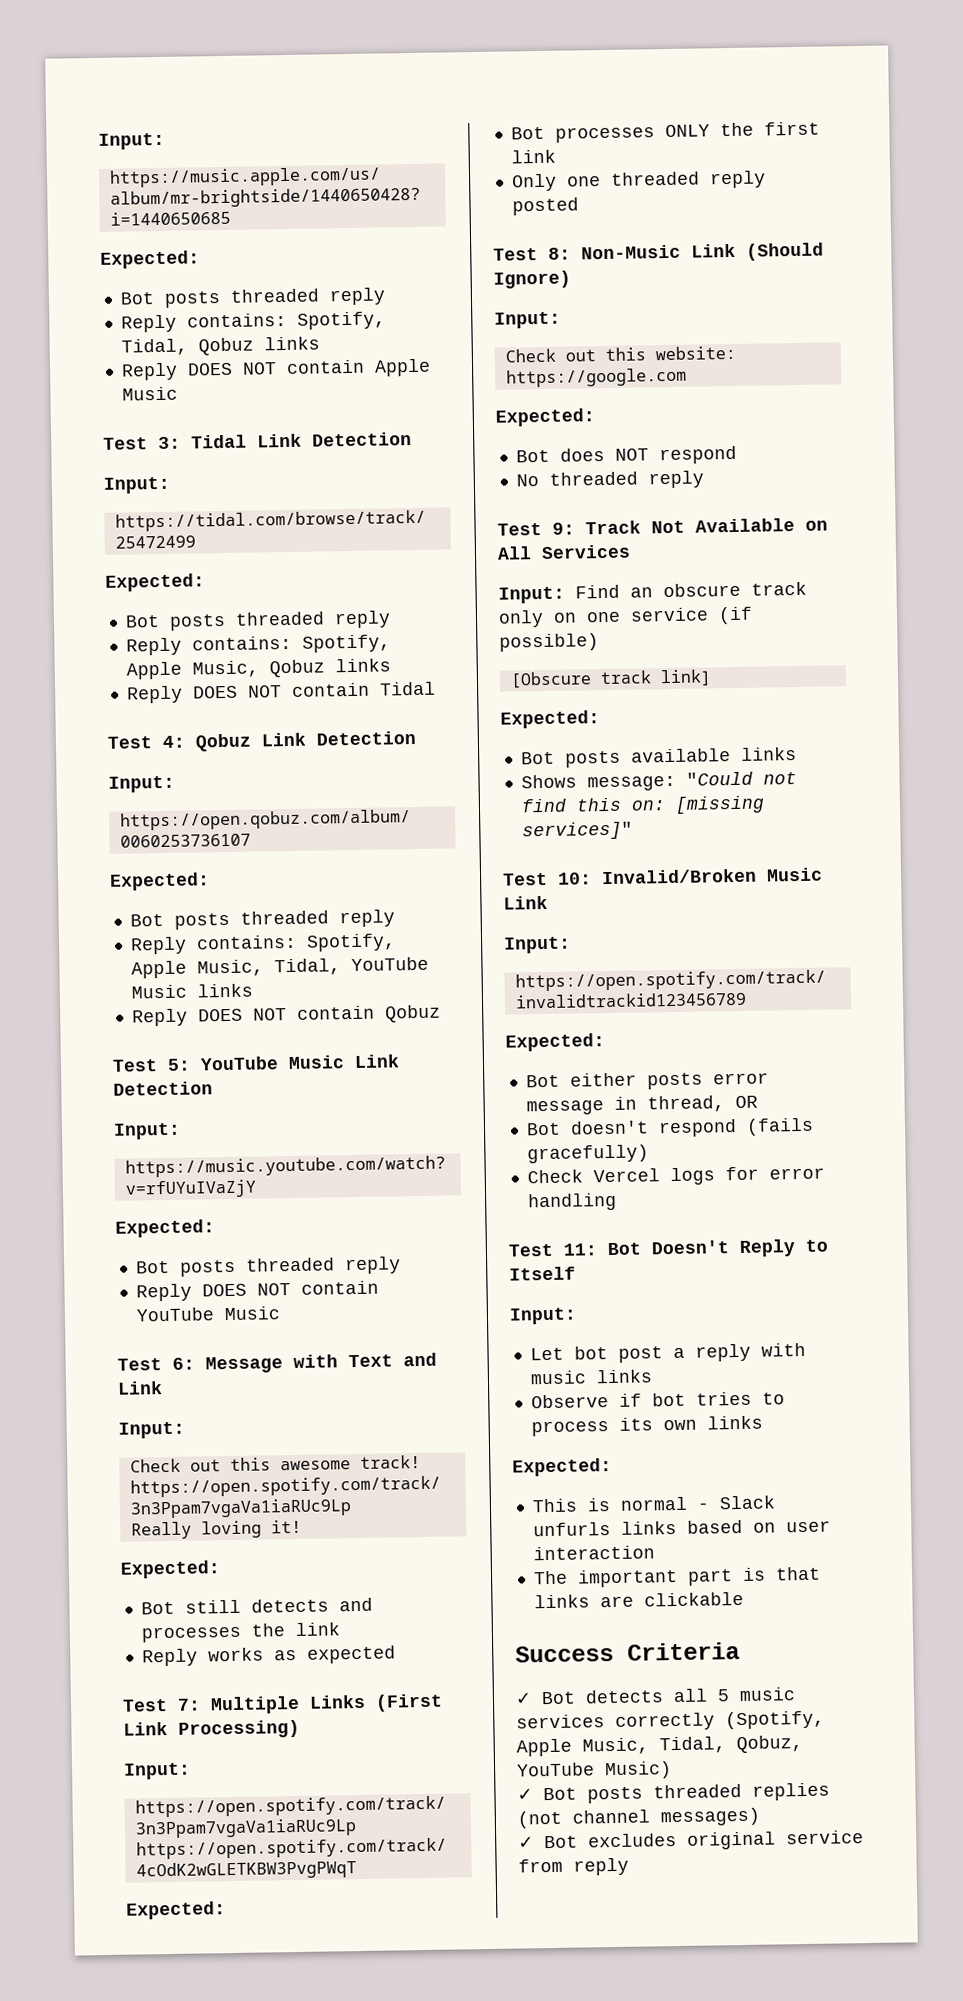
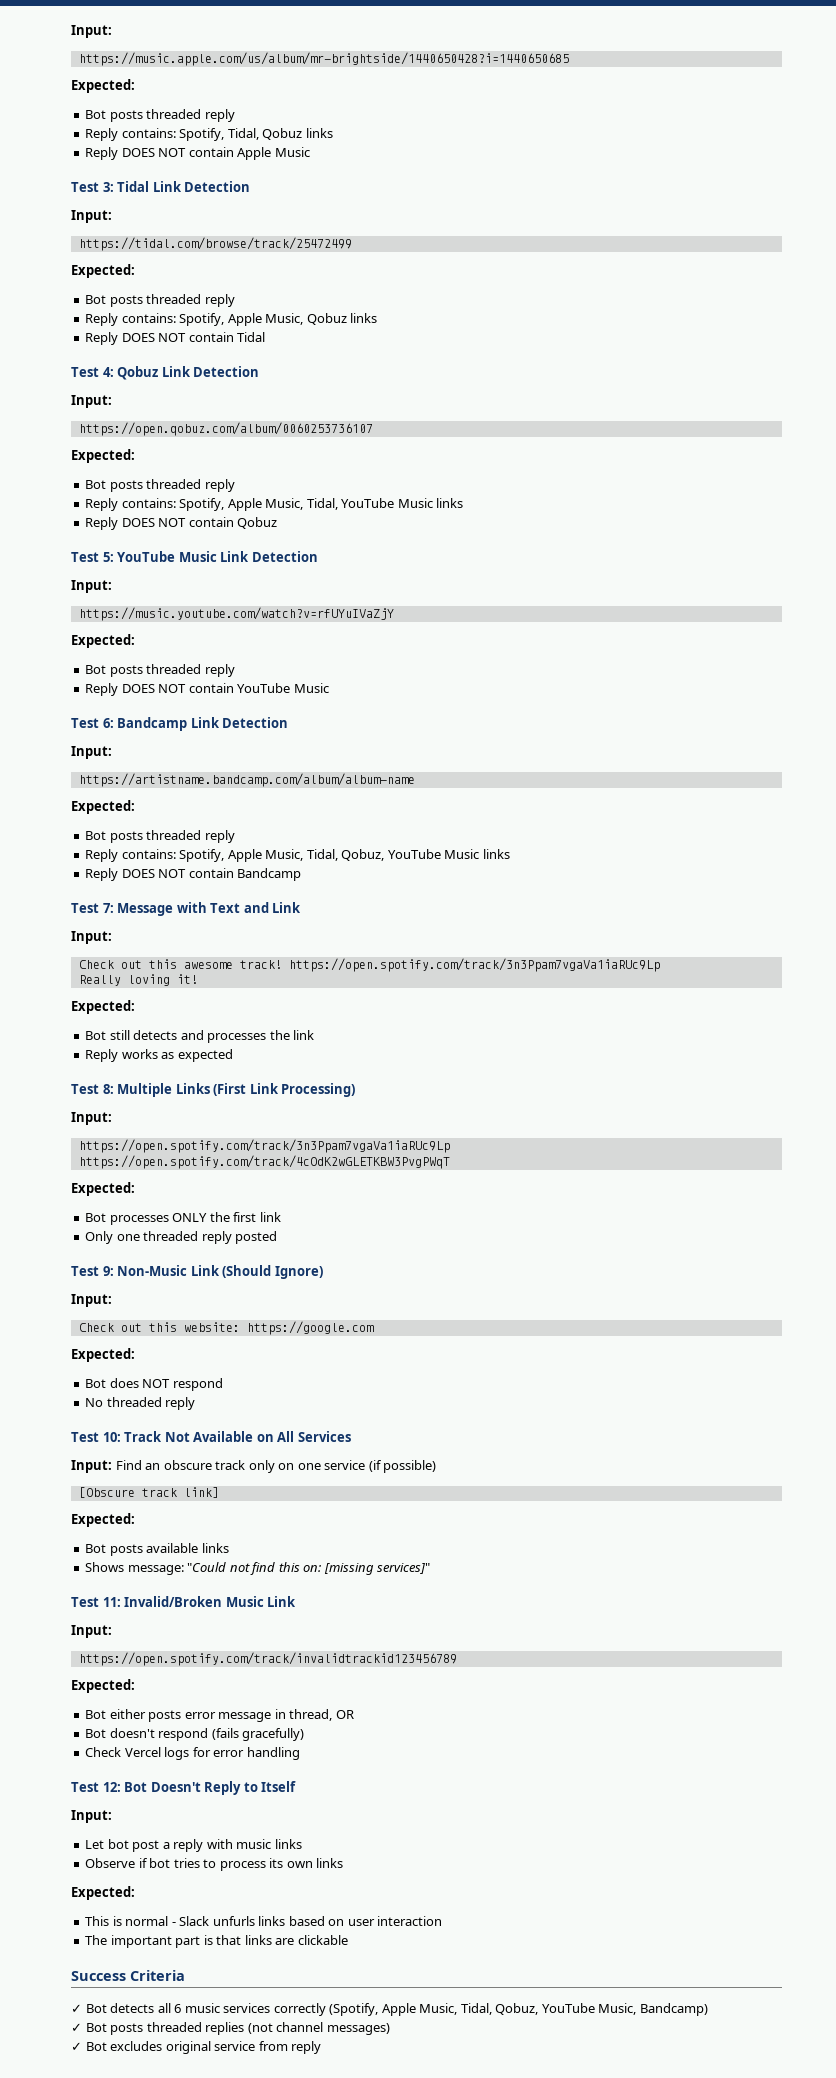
- Test 6: Message with Text and Link
+ Test 6: Bandcamp Link Detection
+ Input:
+ https://artistname.bandcamp.com/album/album-name
+ Expected:
+ Bot posts threaded reply
+ Reply contains: Spotify, Apple Music, Tidal, Qobuz, YouTube Music links
+ Reply DOES NOT contain Bandcamp
+ Test 7: Message with Text and Link
- Test 7: Multiple Links (First Link Processing)
+ Test 8: Multiple Links (First Link Processing)
- Test 8: Non-Music Link (Should Ignore)
+ Test 9: Non-Music Link (Should Ignore)
- Test 9: Track Not Available on All Services
+ Test 10: Track Not Available on All Services
- Test 10: Invalid/Broken Music Link
+ Test 11: Invalid/Broken Music Link
- Test 11: Bot Doesn't Reply to Itself
+ Test 12: Bot Doesn't Reply to Itself
- ✓ Bot detects all 5 music services correctly (Spotify, Apple Music, Tidal, Qobuz, YouTube Music)
+ ✓ Bot detects all 6 music services correctly (Spotify, Apple Music, Tidal, Qobuz, YouTube Music, Bandcamp)

